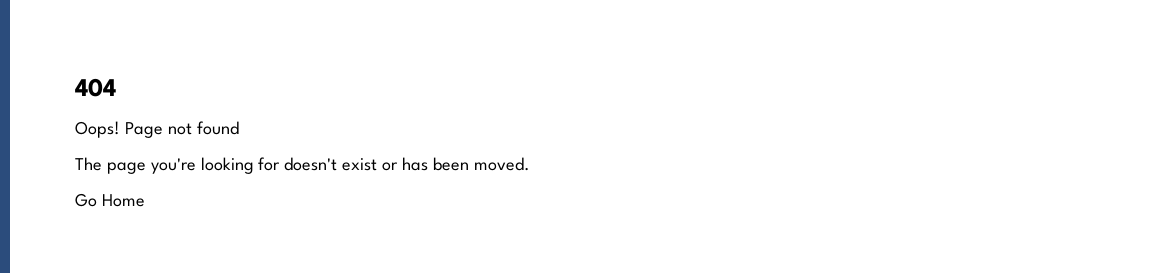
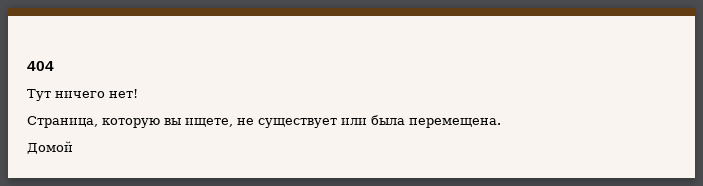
- Oops! Page not found
- The page you're looking for doesn't exist or has been moved.
- Go Home
+ Тут ничего нет!
+ Страница, которую вы ищете, не существует или была перемещена.
+ Домой

